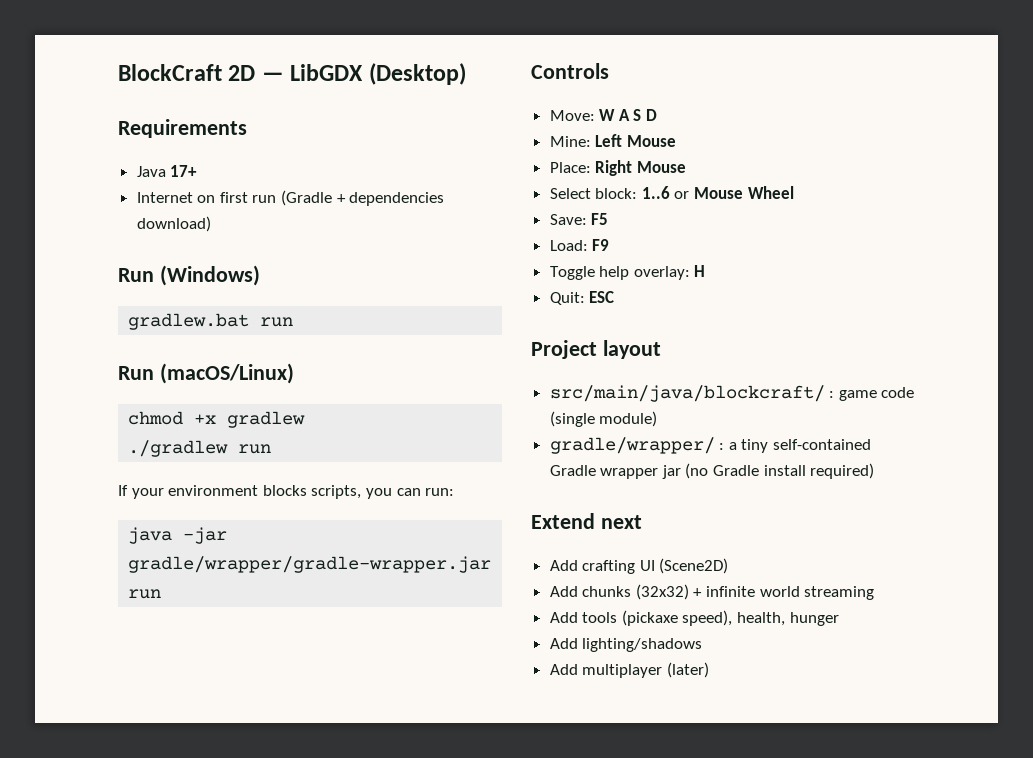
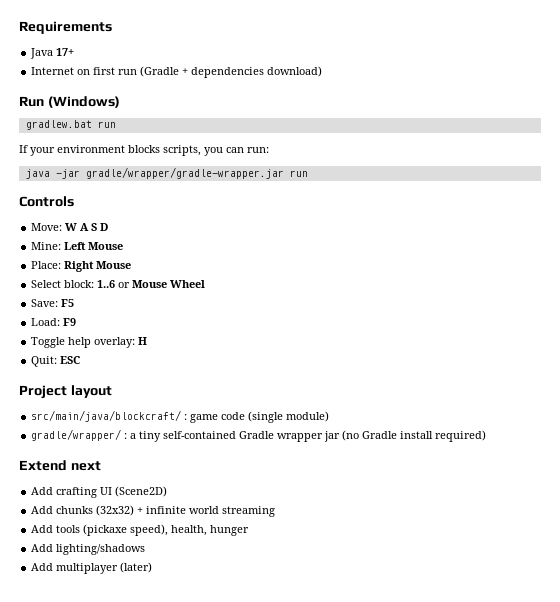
- BlockCraft 2D — LibGDX (Desktop)
- Run (macOS/Linux)
- chmod +x gradlew
- ./gradlew run

